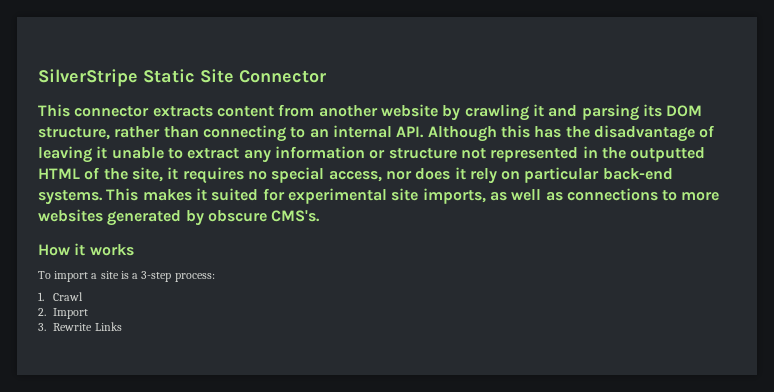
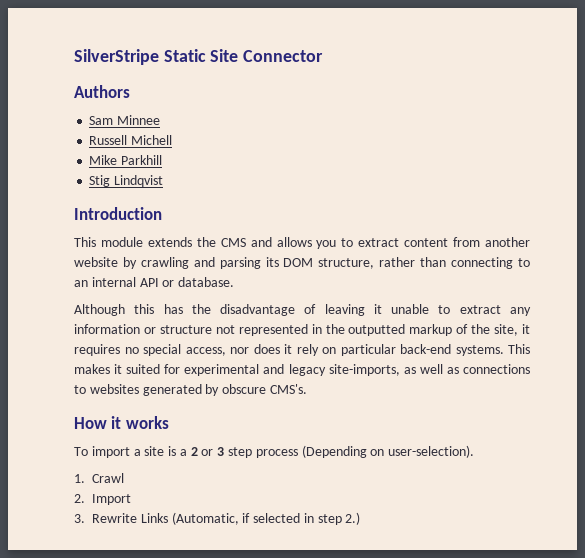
- This connector extracts content from another website by crawling it and parsing its DOM structure, rather than connecting to an internal API. Although this has the disadvantage of leaving it unable to extract any information or structure not represented in the outputted HTML of the site, it requires no special access, nor does it rely on particular back-end systems.
+ Authors
+ Sam Minnee
+ Russell Michell
+ Mike Parkhill
+ Stig Lindqvist
+ Introduction
+ This module extends the CMS and allows you to extract content from another website by crawling and parsing its DOM structure, rather than connecting to an internal API or database.
+ Although this has the disadvantage of leaving it unable to extract any information or structure not represented in the outputted markup of the site, it requires no special access, nor does it rely on particular back-end systems.
- This makes it suited for experimental site imports, as well as connections to more websites generated by obscure CMS's.
+ This makes it suited for experimental and legacy site-imports, as well as connections to websites generated by obscure CMS's.
- To import a site is a 3-step process:
+ To import a site is a 2 or 3 step process (Depending on user-selection).
- 3. Rewrite Links
+ 3. Rewrite Links (Automatic, if selected in step 2.)

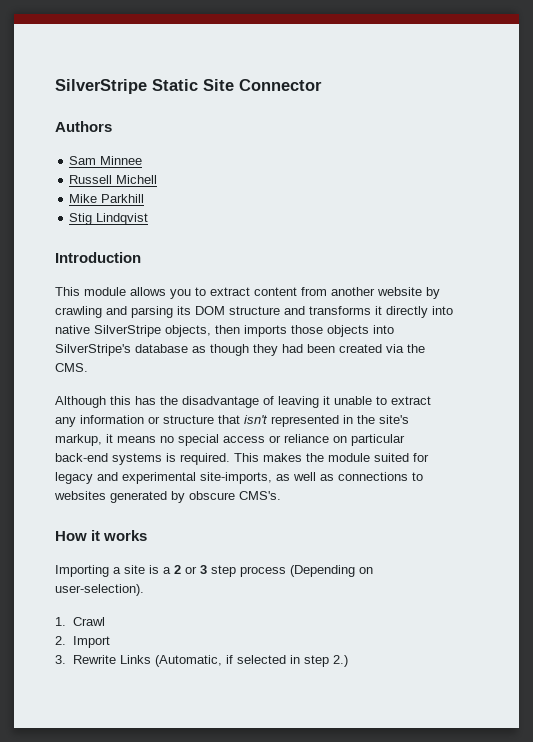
- This module extends the CMS and allows you to extract content from another website by crawling and parsing its DOM structure, rather than connecting to an internal API or database.
+ This module allows you to extract content from another website by crawling and parsing its DOM structure and transforms it directly into native SilverStripe objects, then imports those objects into SilverStripe's database as though they had been created via the CMS.
- Although this has the disadvantage of leaving it unable to extract any information or structure not represented in the outputted markup of the site, it requires no special access, nor does it rely on particular back-end systems. This makes it suited for experimental and legacy site-imports, as well as connections to websites generated by obscure CMS's.
+ Although this has the disadvantage of leaving it unable to extract any information or structure that isn't represented in the site's markup, it means no special access or reliance on particular back-end systems is required. This makes the module suited for legacy and experimental site-imports, as well as connections to websites generated by obscure CMS's.
- To import a site is a 2 or 3 step process (Depending on user-selection).
+ Importing a site is a 2 or 3 step process (Depending on user-selection).

